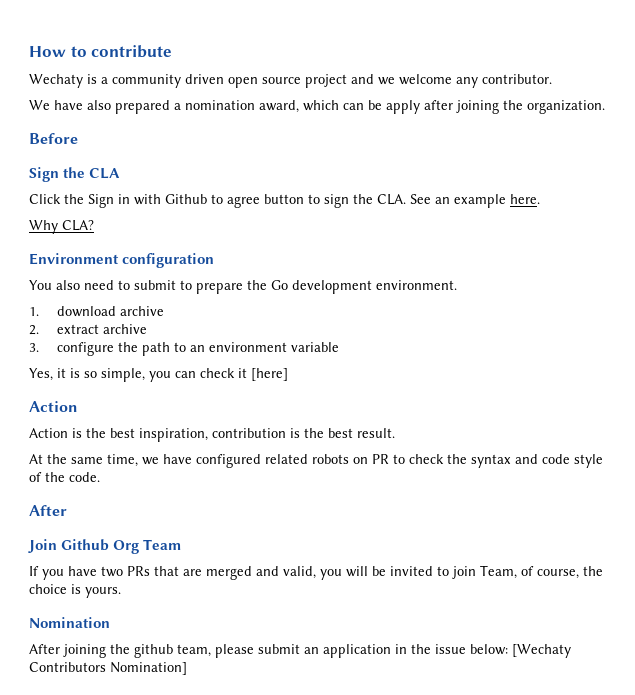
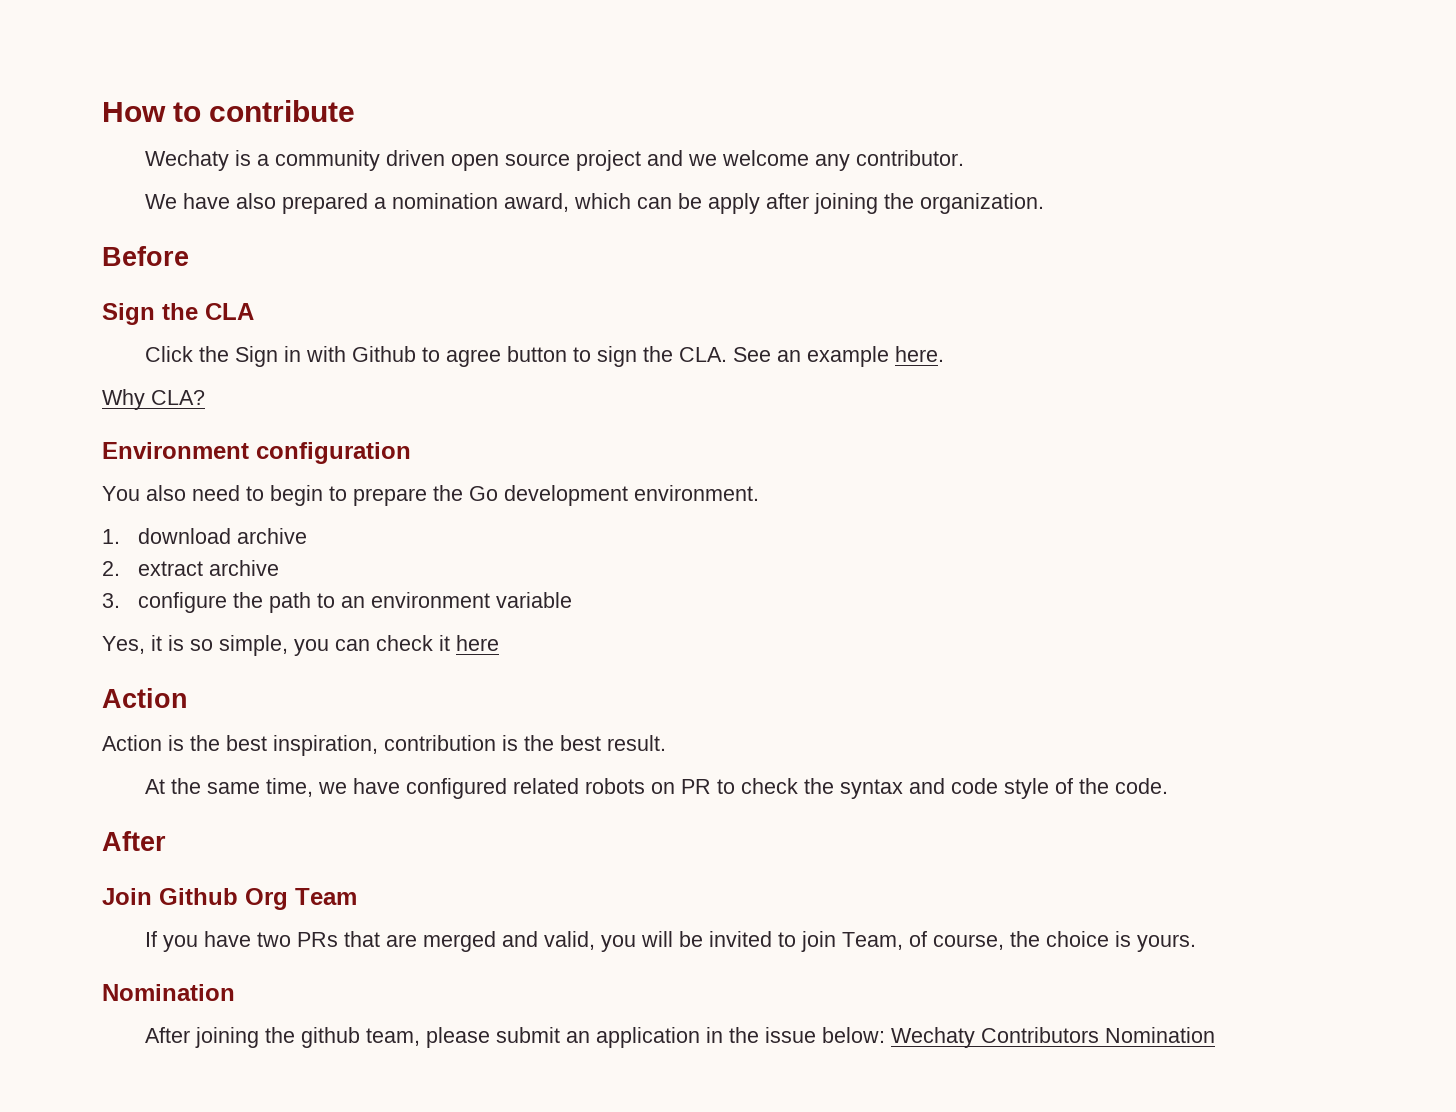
- You also need to submit to prepare the Go development environment.
+ You also need to begin to prepare the Go development environment.
- Yes, it is so simple, you can check it [here]
+ Yes, it is so simple, you can check it here
- After joining the github team, please submit an application in the issue below: [Wechaty Contributors Nomination]
+ After joining the github team, please submit an application in the issue below: Wechaty Contributors Nomination

